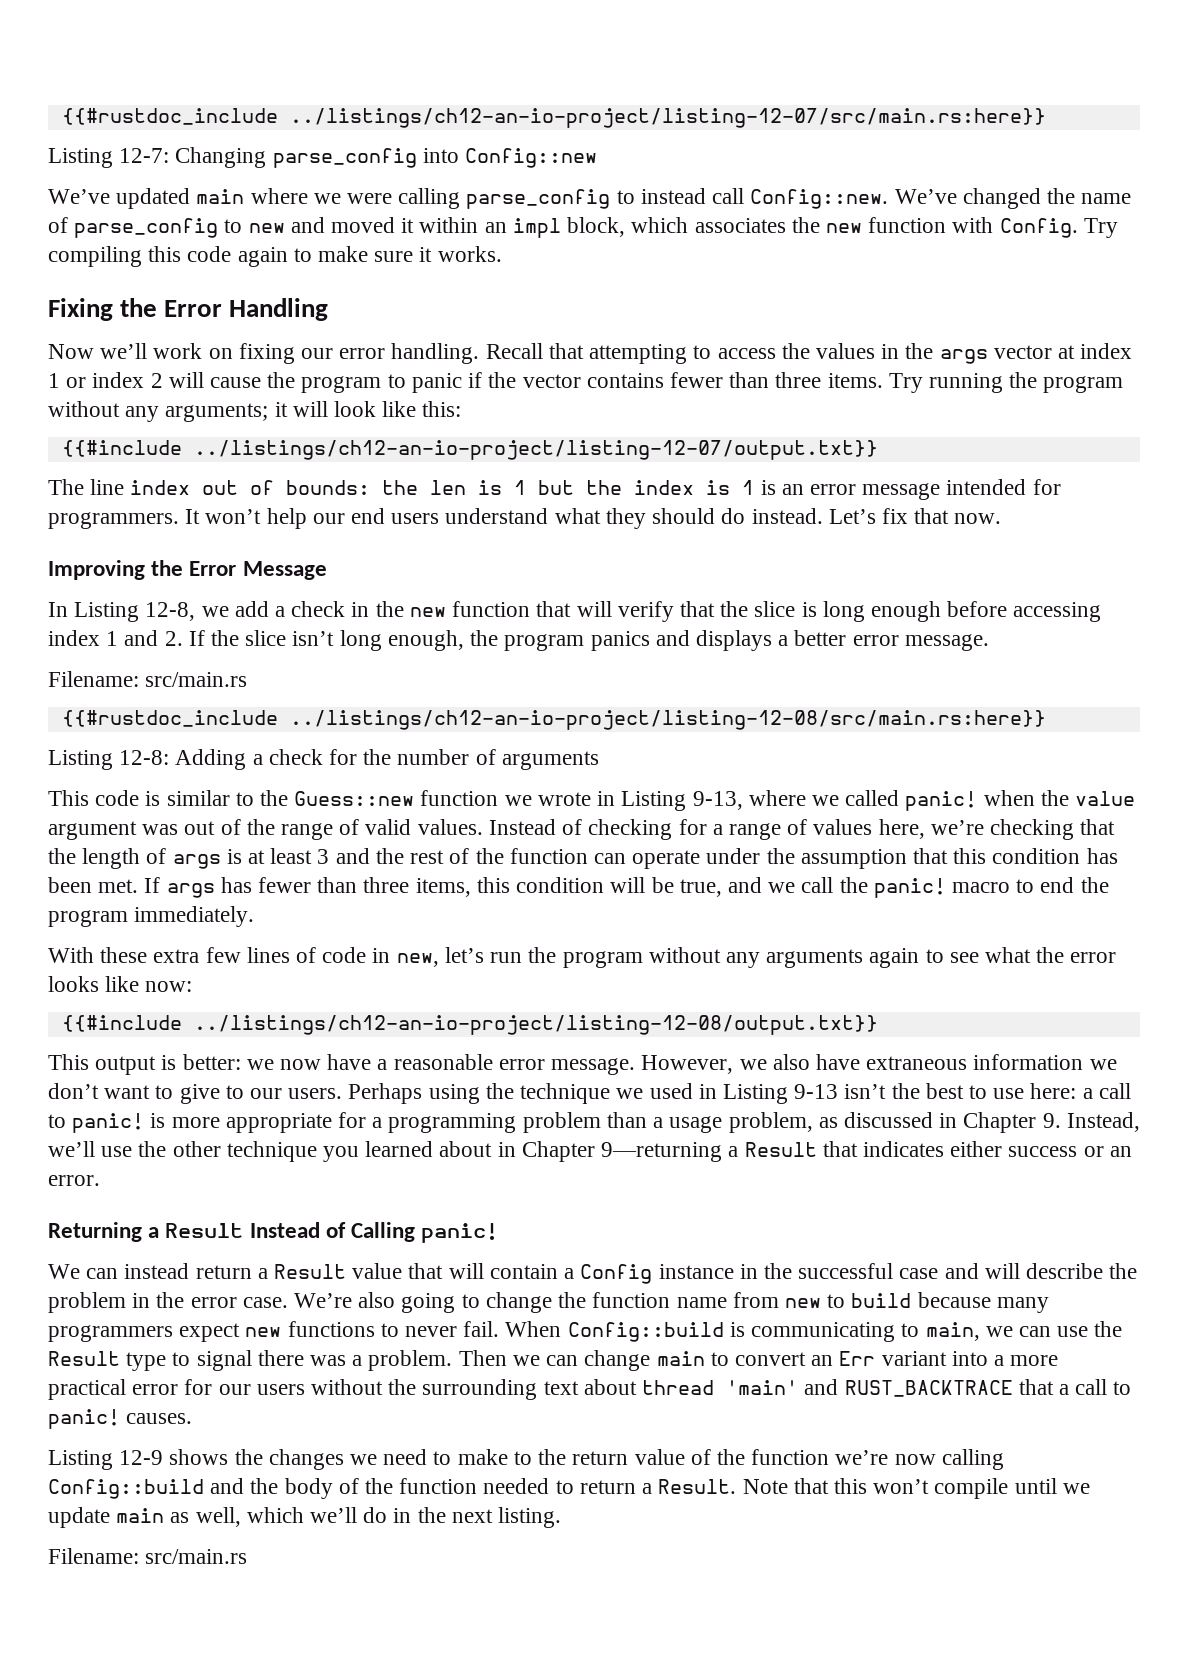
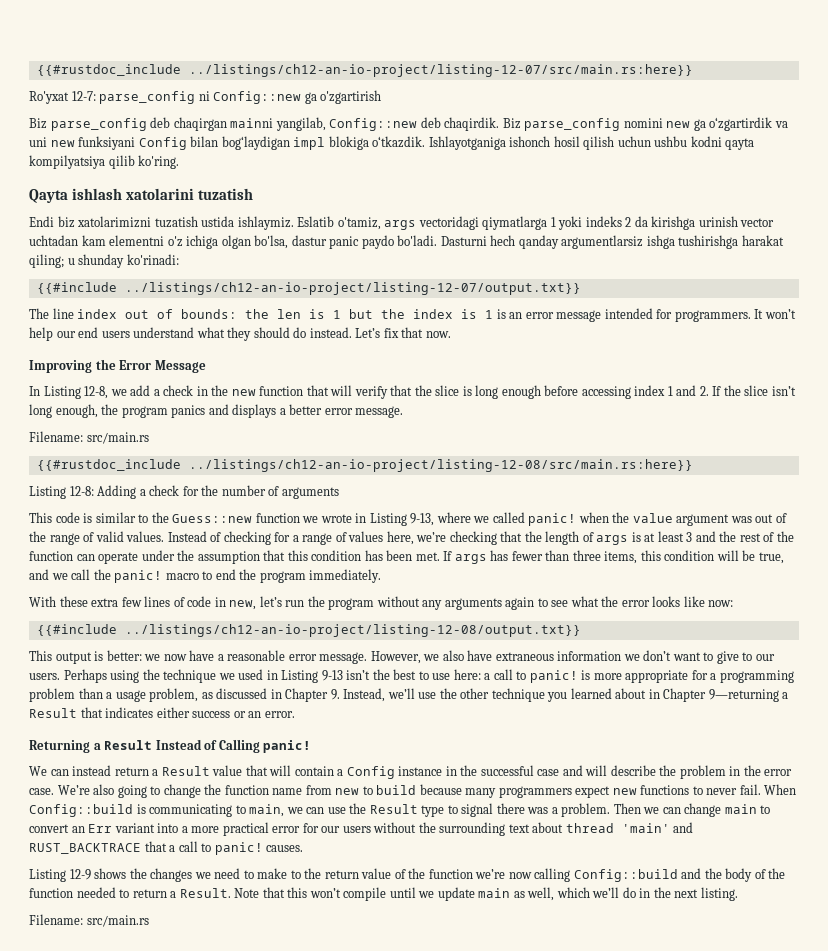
- Listing 12-7: Changing parse_config into Config::new
- We’ve updated main where we were calling parse_config to instead call Config::new. We’ve changed the name of parse_config to new and moved it within an impl block, which associates the new function with Config. Try compiling this code again to make sure it works.
- Fixing the Error Handling
- Now we’ll work on fixing our error handling. Recall that attempting to access the values in the args vector at index 1 or index 2 will cause the program to panic if the vector contains fewer than three items. Try running the program without any arguments; it will look like this:
+ Ro'yxat 12-7: parse_config ni Config::new ga o'zgartirish
+ Biz parse_config deb chaqirgan mainni yangilab, Config::new deb chaqirdik. Biz parse_config nomini new ga o‘zgartirdik va uni new funksiyani Config bilan bog‘laydigan impl blokiga o‘tkazdik. Ishlayotganiga ishonch hosil qilish uchun ushbu kodni qayta kompilyatsiya qilib ko'ring.
+ Qayta ishlash xatolarini tuzatish
+ Endi biz xatolarimizni tuzatish ustida ishlaymiz. Eslatib o'tamiz, args vectoridagi qiymatlarga 1 yoki indeks 2 da kirishga urinish vector uchtadan kam elementni o'z ichiga olgan bo'lsa, dastur panic paydo bo'ladi. Dasturni hech qanday argumentlarsiz ishga tushirishga harakat qiling; u shunday ko'rinadi:

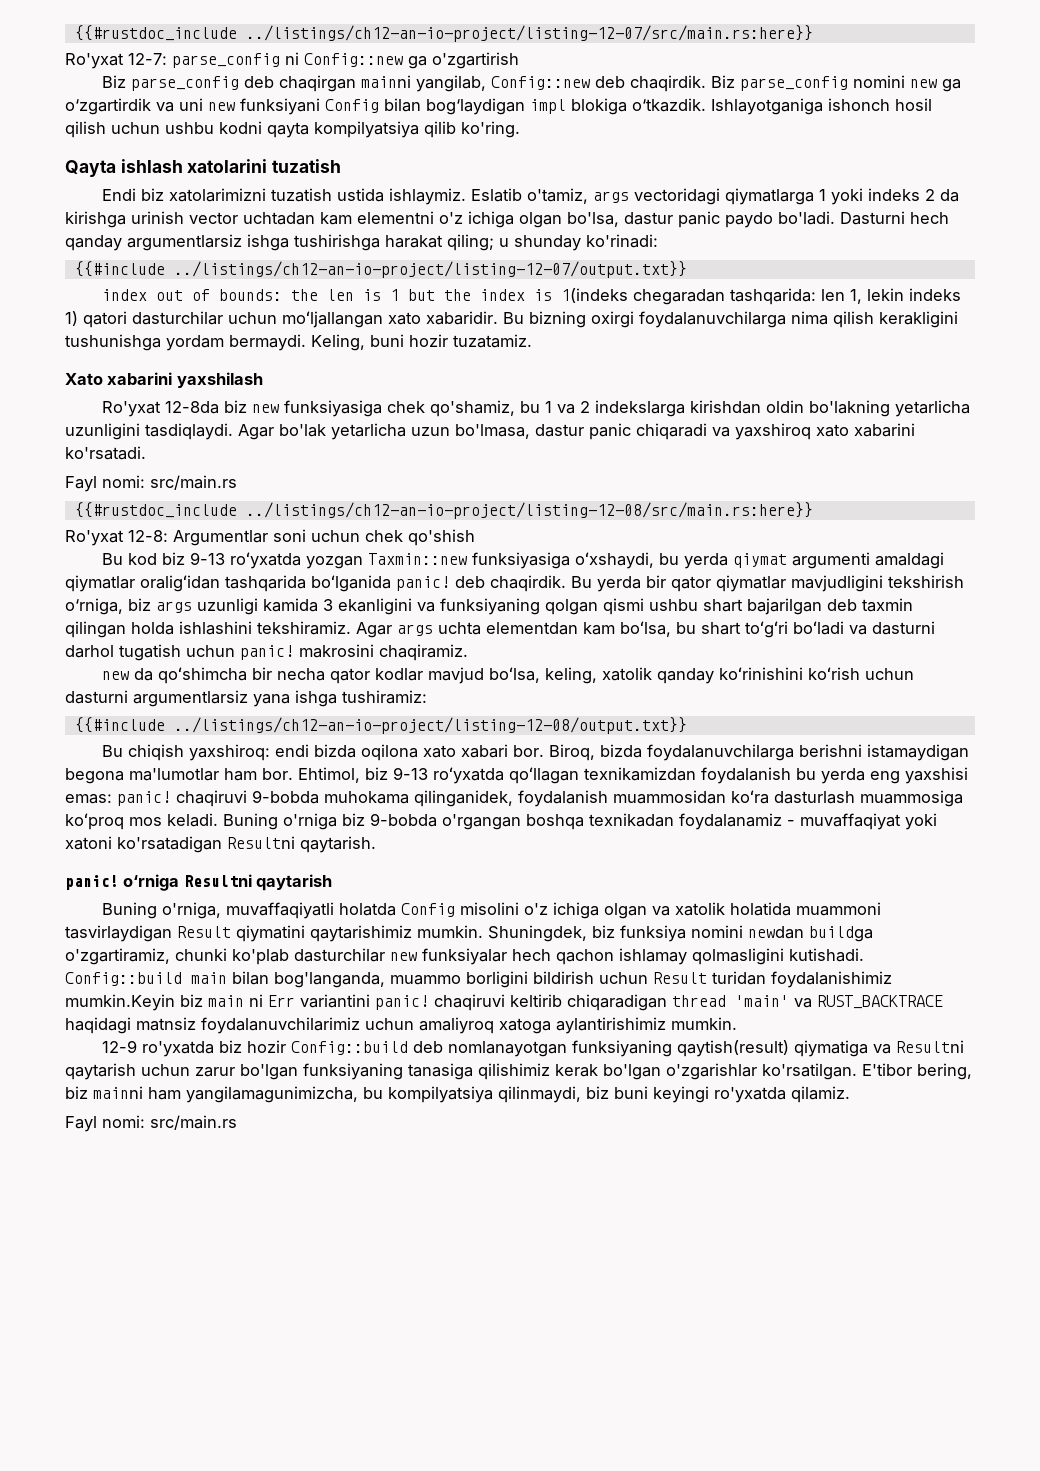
- The line index out of bounds: the len is 1 but the index is 1 is an error message intended for programmers. It won’t help our end users understand what they should do instead. Let’s fix that now.
- Improving the Error Message
- In Listing 12-8, we add a check in the new function that will verify that the slice is long enough before accessing index 1 and 2. If the slice isn’t long enough, the program panics and displays a better error message.
- Filename: src/main.rs
+ index out of bounds: the len is 1 but the index is 1(indeks chegaradan tashqarida: len 1, lekin indeks 1) qatori dasturchilar uchun moʻljallangan xato xabaridir. Bu bizning oxirgi foydalanuvchilarga nima qilish kerakligini tushunishga yordam bermaydi. Keling, buni hozir tuzatamiz.
+ Xato xabarini yaxshilash
+ Ro'yxat 12-8da biz new funksiyasiga chek qo'shamiz, bu 1 va 2 indekslarga kirishdan oldin bo'lakning yetarlicha uzunligini tasdiqlaydi. Agar bo'lak yetarlicha uzun bo'lmasa, dastur panic chiqaradi va yaxshiroq xato xabarini ko'rsatadi.
+ Fayl nomi: src/main.rs
  {{#rustdoc_include ../listings/ch12-an-io-project/listing-12-08/src/main.rs:here}}
- Listing 12-8: Adding a check for the number of arguments
- This code is similar to the Guess::new function we wrote in Listing 9-13, where we called panic! when the value argument was out of the range of valid values. Instead of checking for a range of values here, we’re checking that the length of args is at least 3 and the rest of the function can operate under the assumption that this condition has been met. If args has fewer than three items, this condition will be true, and we call the panic! macro to end the program immediately.
- With these extra few lines of code in new, let’s run the program without any arguments again to see what the error looks like now:
+ Ro'yxat 12-8: Argumentlar soni uchun chek qo'shish
+ Bu kod biz 9-13 roʻyxatda yozgan Taxmin::new funksiyasiga oʻxshaydi, bu yerda qiymat argumenti amaldagi qiymatlar oraligʻidan tashqarida boʻlganida panic! deb chaqirdik. Bu yerda bir qator qiymatlar mavjudligini tekshirish o‘rniga, biz args uzunligi kamida 3 ekanligini va funksiyaning qolgan qismi ushbu shart bajarilgan deb taxmin qilingan holda ishlashini tekshiramiz. Agar args uchta elementdan kam boʻlsa, bu shart toʻgʻri boʻladi va dasturni darhol tugatish uchun panic! makrosini chaqiramiz.
+ new da qoʻshimcha bir necha qator kodlar mavjud boʻlsa, keling, xatolik qanday koʻrinishini koʻrish uchun dasturni argumentlarsiz yana ishga tushiramiz:
  {{#include ../listings/ch12-an-io-project/listing-12-08/output.txt}}
- This output is better: we now have a reasonable error message. However, we also have extraneous information we don’t want to give to our users. Perhaps using the technique we used in Listing 9-13 isn’t the best to use here: a call to panic! is more appropriate for a programming problem than a usage problem, as discussed in Chapter 9. Instead, we’ll use the other technique you learned about in Chapter 9—returning a Result that indicates either success or an error.
- Returning a Result Instead of Calling panic!
- We can instead return a Result value that will contain a Config instance in the successful case and will describe the problem in the error case. We’re also going to change the function name from new to build because many programmers expect new functions to never fail. When Config::build is communicating to main, we can use the Result type to signal there was a problem. Then we can change main to convert an Err variant into a more practical error for our users without the surrounding text about thread 'main' and RUST_BACKTRACE that a call to panic! causes.
- Listing 12-9 shows the changes we need to make to the return value of the function we’re now calling Config::build and the body of the function needed to return a Result. Note that this won’t compile until we update main as well, which we’ll do in the next listing.
- Filename: src/main.rs
+ Bu chiqish yaxshiroq: endi bizda oqilona xato xabari bor. Biroq, bizda foydalanuvchilarga berishni istamaydigan begona ma'lumotlar ham bor. Ehtimol, biz 9-13 roʻyxatda qoʻllagan texnikamizdan foydalanish bu yerda eng yaxshisi emas: panic! chaqiruvi 9-bobda muhokama qilinganidek, foydalanish muammosidan koʻra dasturlash muammosiga koʻproq mos keladi. Buning o'rniga biz 9-bobda o'rgangan boshqa texnikadan foydalanamiz - muvaffaqiyat yoki xatoni ko'rsatadigan Resultni qaytarish.
+ panic! o‘rniga Resultni qaytarish
+ Buning o'rniga, muvaffaqiyatli holatda Config misolini o'z ichiga olgan va xatolik holatida muammoni tasvirlaydigan Result qiymatini qaytarishimiz mumkin. Shuningdek, biz funksiya nomini newdan buildga o'zgartiramiz, chunki ko'plab dasturchilar new funksiyalar hech qachon ishlamay qolmasligini kutishadi. Config::build main bilan bog'langanda, muammo borligini bildirish uchun Result turidan foydalanishimiz mumkin.Keyin biz main ni Err variantini panic! chaqiruvi keltirib chiqaradigan thread 'main' va RUST_BACKTRACE haqidagi matnsiz foydalanuvchilarimiz uchun amaliyroq xatoga aylantirishimiz mumkin.
+ 12-9 ro'yxatda biz hozir Config::build deb nomlanayotgan funksiyaning qaytish(result) qiymatiga va Resultni qaytarish uchun zarur bo'lgan funksiyaning tanasiga qilishimiz kerak bo'lgan o'zgarishlar ko'rsatilgan. E'tibor bering, biz mainni ham yangilamagunimizcha, bu kompilyatsiya qilinmaydi, biz buni keyingi ro'yxatda qilamiz.
+ Fayl nomi: src/main.rs

